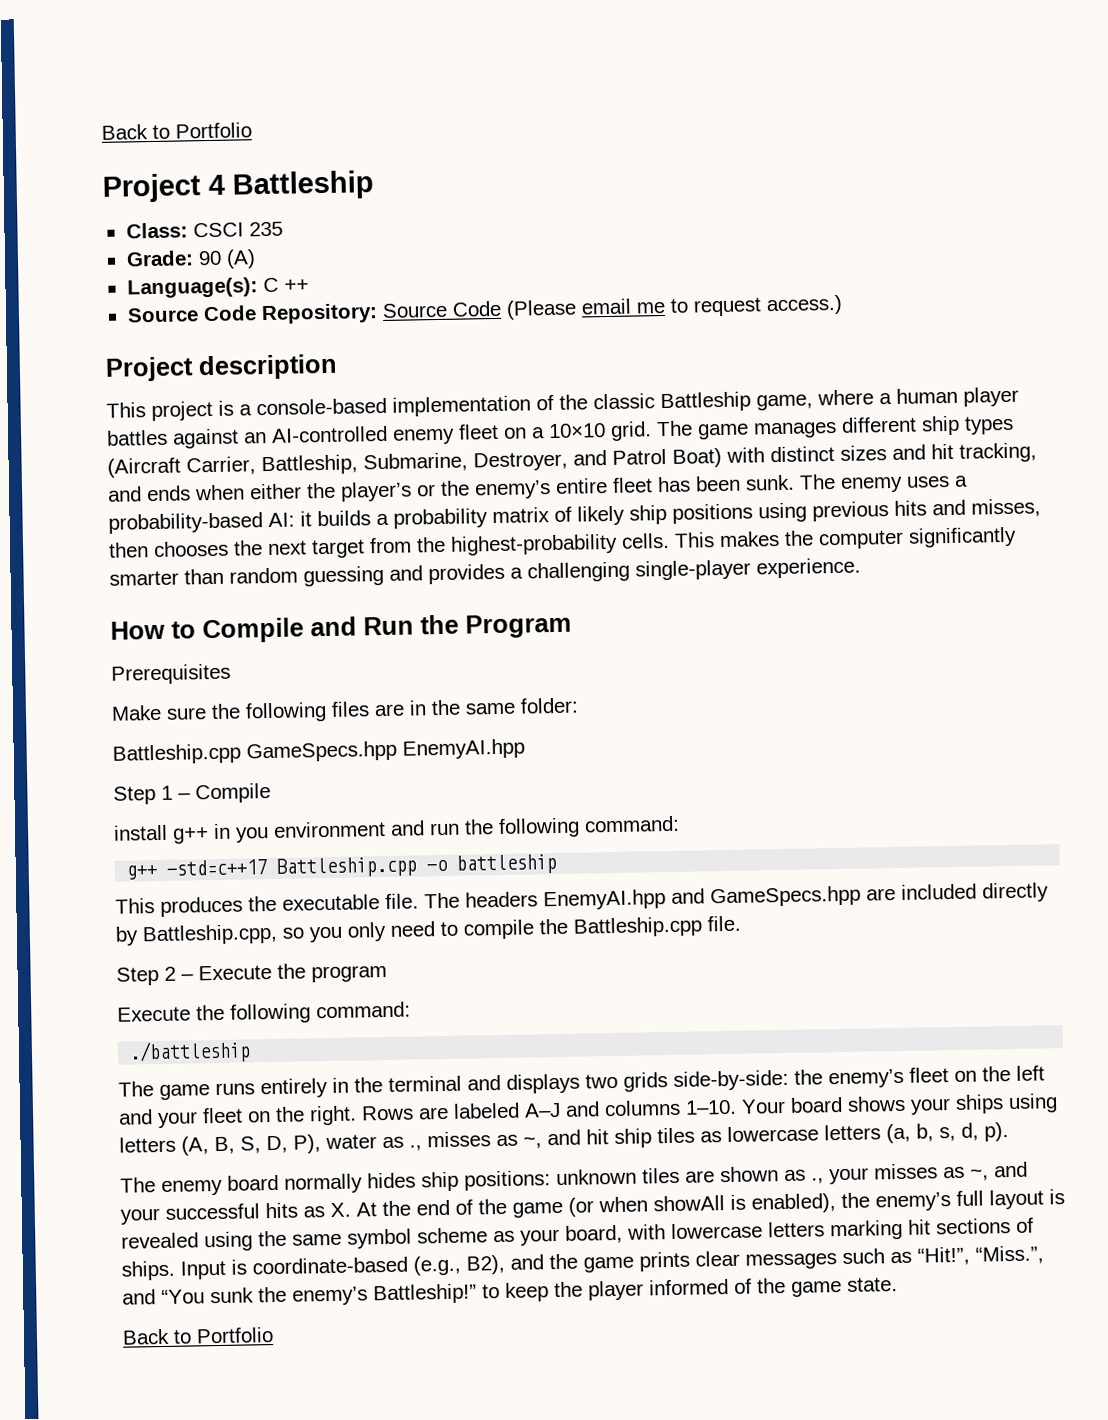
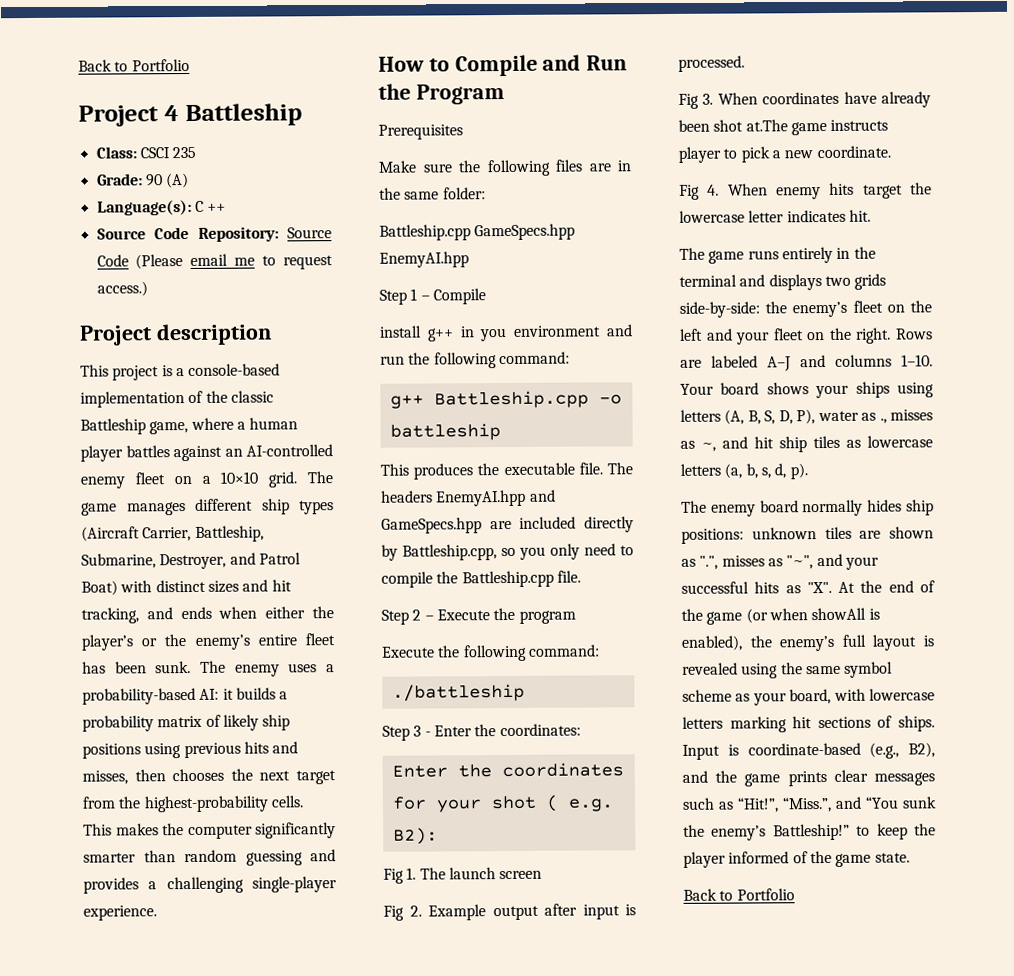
- g++ -std=c++17 Battleship.cpp -o battleship
+ g++ Battleship.cpp -o battleship
+ Step 3 - Enter the coordinates:
+ Enter the coordinates for your shot ( e.g. B2):
+ Fig 1. The launch screen
+ Fig 2. Example output after input is processed.
+ Fig 3. When coordinates have already been shot at.The game instructs player to pick a new coordinate.
+ Fig 4. When enemy hits target the lowercase letter indicates hit.
- The enemy board normally hides ship positions: unknown tiles are shown as ., your misses as ~, and your successful hits as X. At the end of the game (or when showAll is enabled), the enemy’s full layout is revealed using the same symbol scheme as your board, with lowercase letters marking hit sections of ships.
+ The enemy board normally hides ship positions: unknown tiles are shown as ".", misses as "~", and your successful hits as "X". At the end of the game (or when showAll is enabled), the enemy’s full layout is revealed using the same symbol scheme as your board, with lowercase letters marking hit sections of ships.

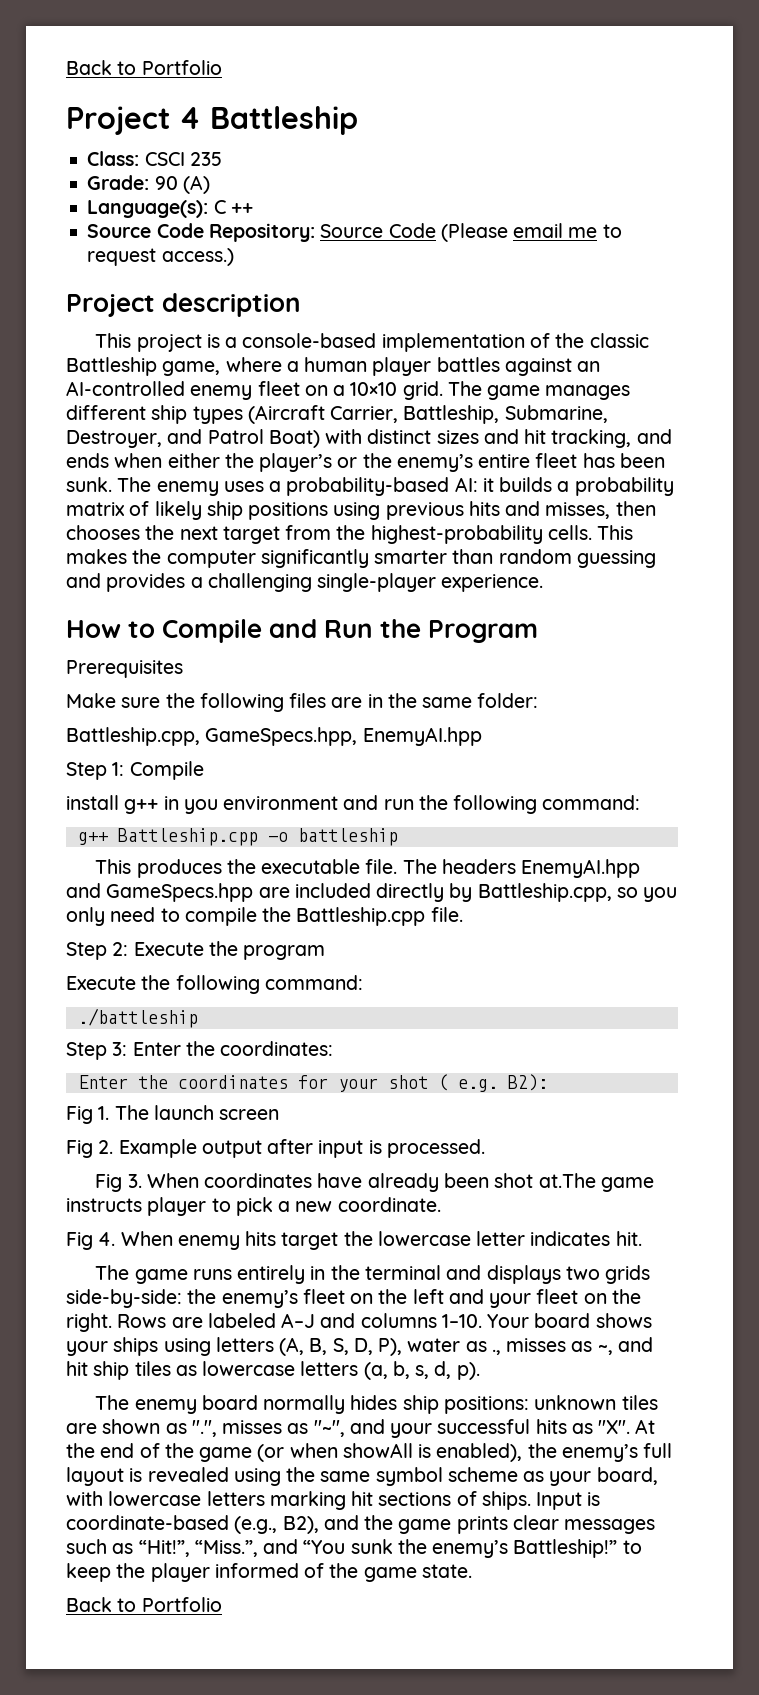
- Battleship.cpp GameSpecs.hpp EnemyAI.hpp
+ Battleship.cpp, GameSpecs.hpp, EnemyAI.hpp
- Step 1 – Compile
+ Step 1: Compile
- Step 2 – Execute the program
+ Step 2: Execute the program
- Step 3 - Enter the coordinates:
+ Step 3: Enter the coordinates:

